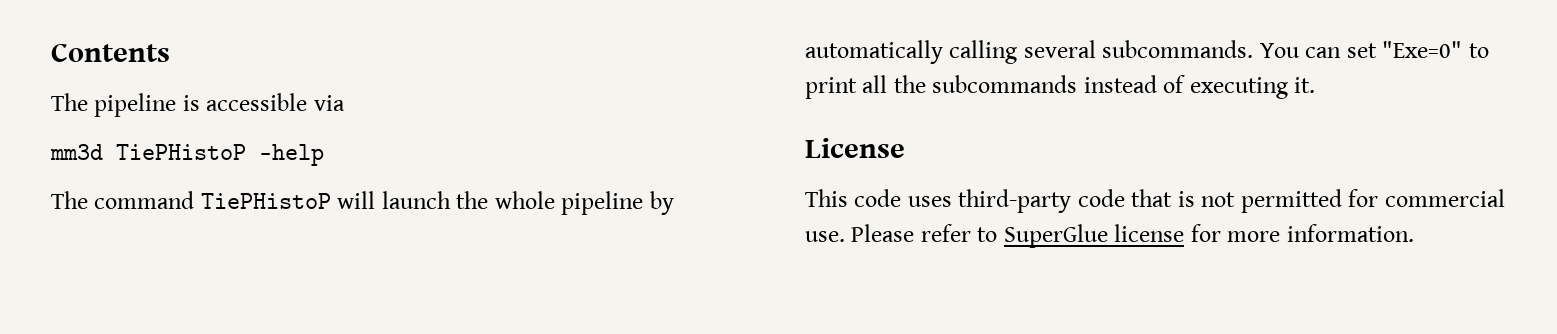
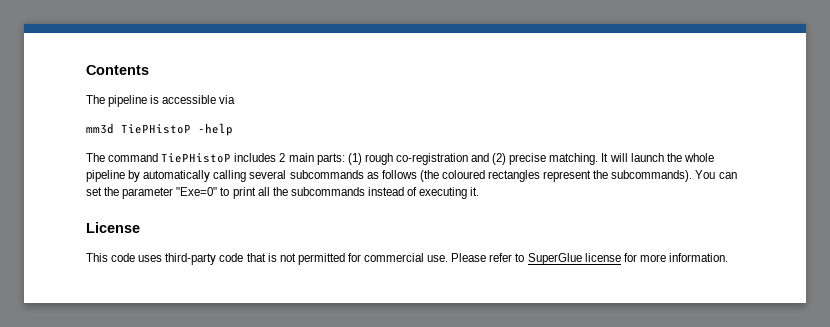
- The command TiePHistoP will launch the whole pipeline by automatically calling several subcommands.
+ The command TiePHistoP includes 2 main parts: (1) rough co-registration and (2) precise matching. It will launch the whole pipeline by automatically calling several subcommands as follows (the coloured rectangles represent the subcommands).
- You can set "Exe=0" to print all the subcommands instead of executing it.
+ You can set the parameter "Exe=0" to print all the subcommands instead of executing it.

